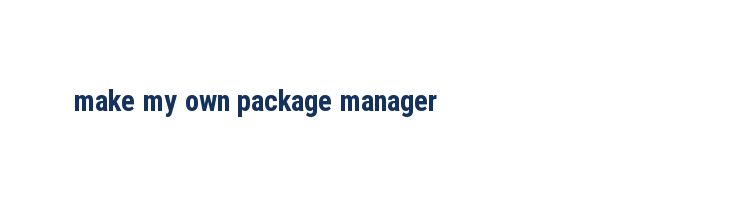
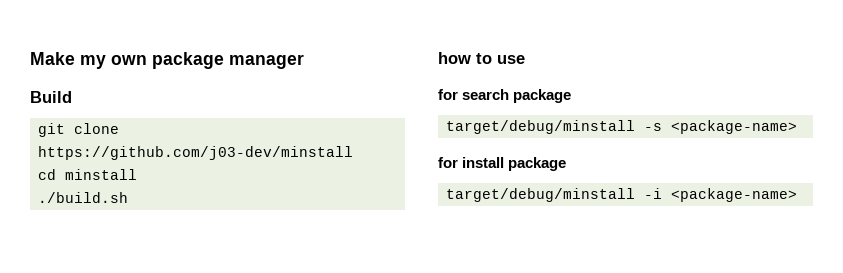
- make my own package manager
+ Make my own package manager
+ Build
+ git clone https://github.com/j03-dev/minstall
+ cd minstall
+ ./build.sh
+ how to use
+ for search package
+ target/debug/minstall -s <package-name>
+ for install package
+ target/debug/minstall -i <package-name>

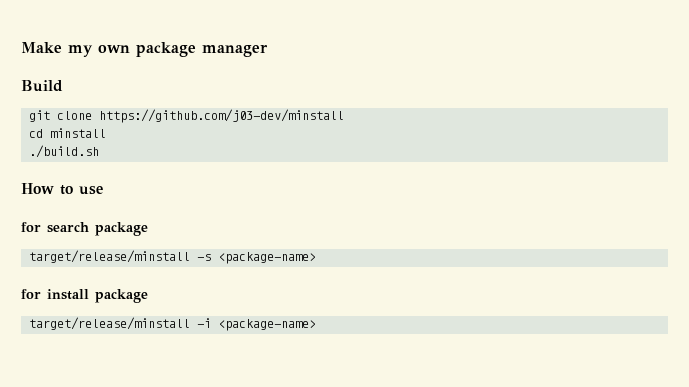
- how to use
+ How to use
- target/debug/minstall -s <package-name>
+ target/release/minstall -s <package-name>
- target/debug/minstall -i <package-name>
+ target/release/minstall -i <package-name>

